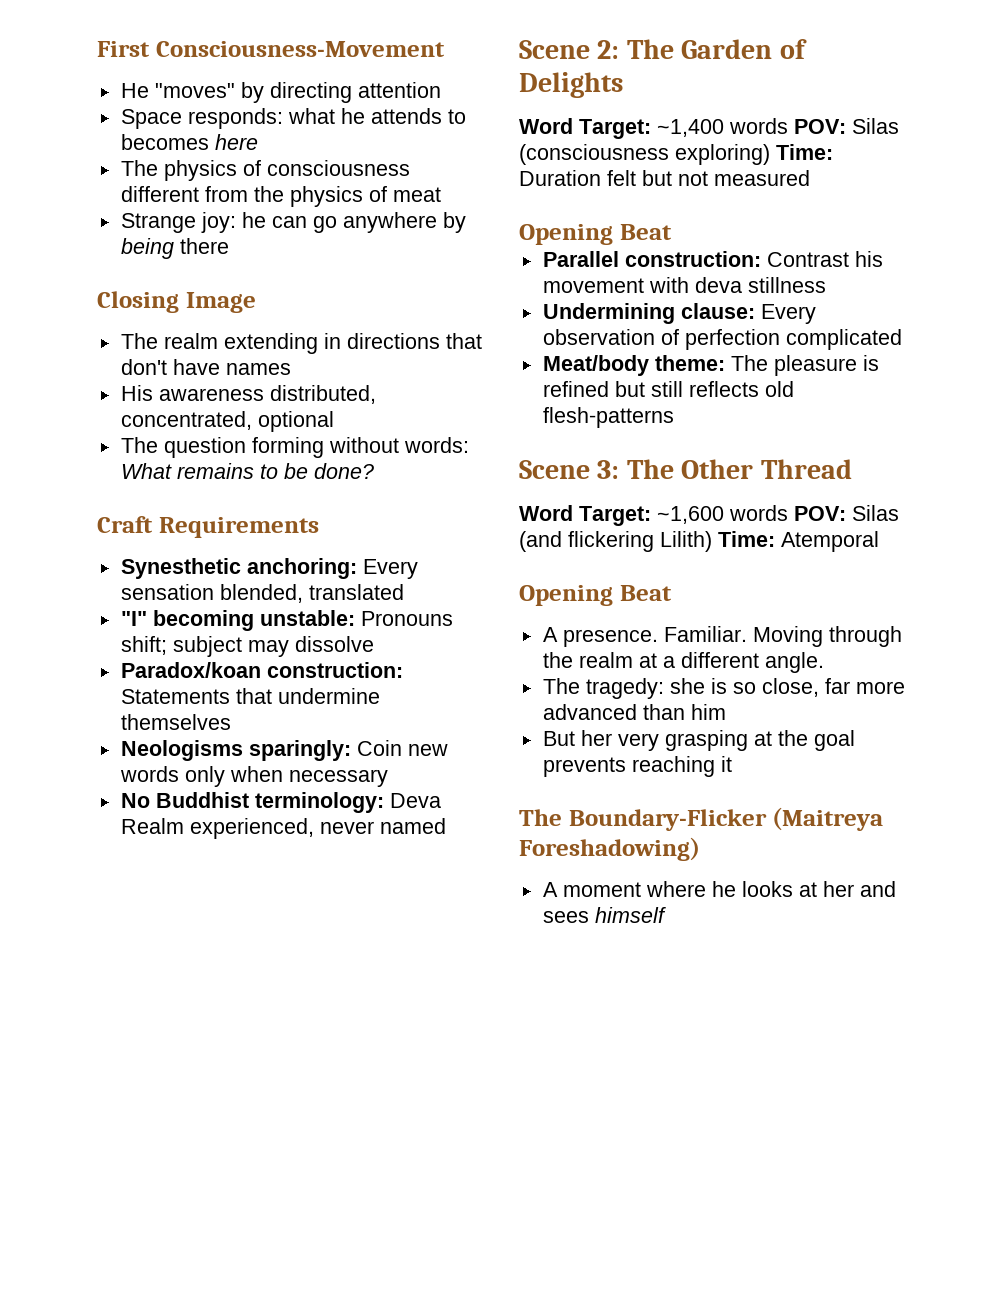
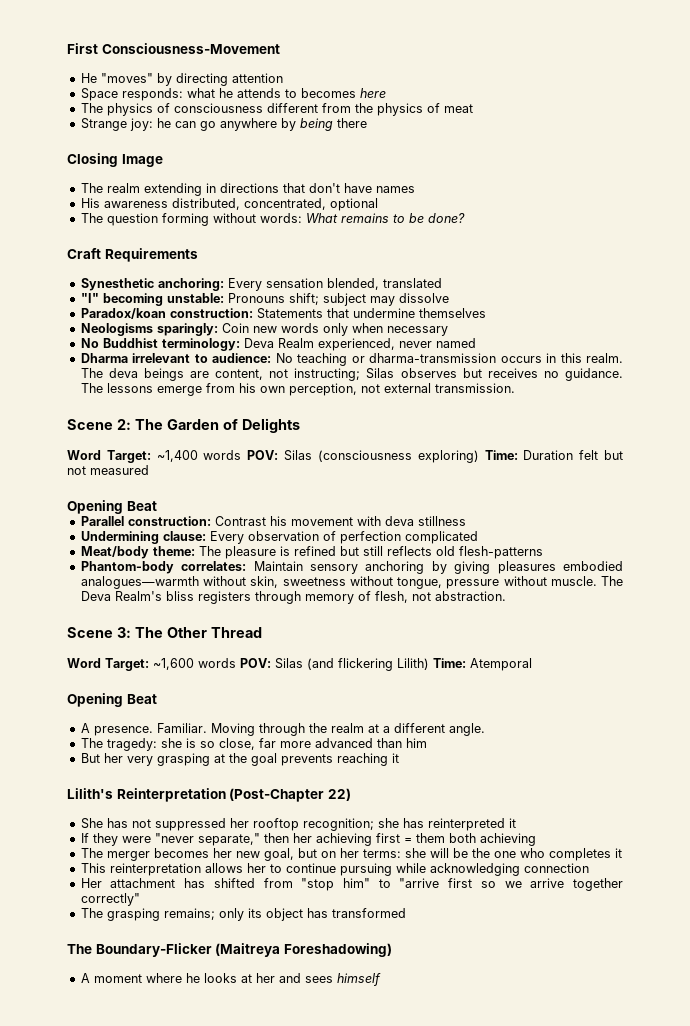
+ Dharma irrelevant to audience: No teaching or dharma-transmission occurs in this realm. The deva beings are content, not instructing; Silas observes but receives no guidance. The lessons emerge from his own perception, not external transmission.
+ Phantom-body correlates: Maintain sensory anchoring by giving pleasures embodied analogues—warmth without skin, sweetness without tongue, pressure without muscle. The Deva Realm's bliss registers through memory of flesh, not abstraction.
+ Lilith's Reinterpretation (Post-Chapter 22)
+ She has not suppressed her rooftop recognition; she has reinterpreted it
+ If they were "never separate," then her achieving first = them both achieving
+ The merger becomes her new goal, but on her terms: she will be the one who completes it
+ This reinterpretation allows her to continue pursuing while acknowledging connection
+ Her attachment has shifted from "stop him" to "arrive first so we arrive together correctly"
+ The grasping remains; only its object has transformed

